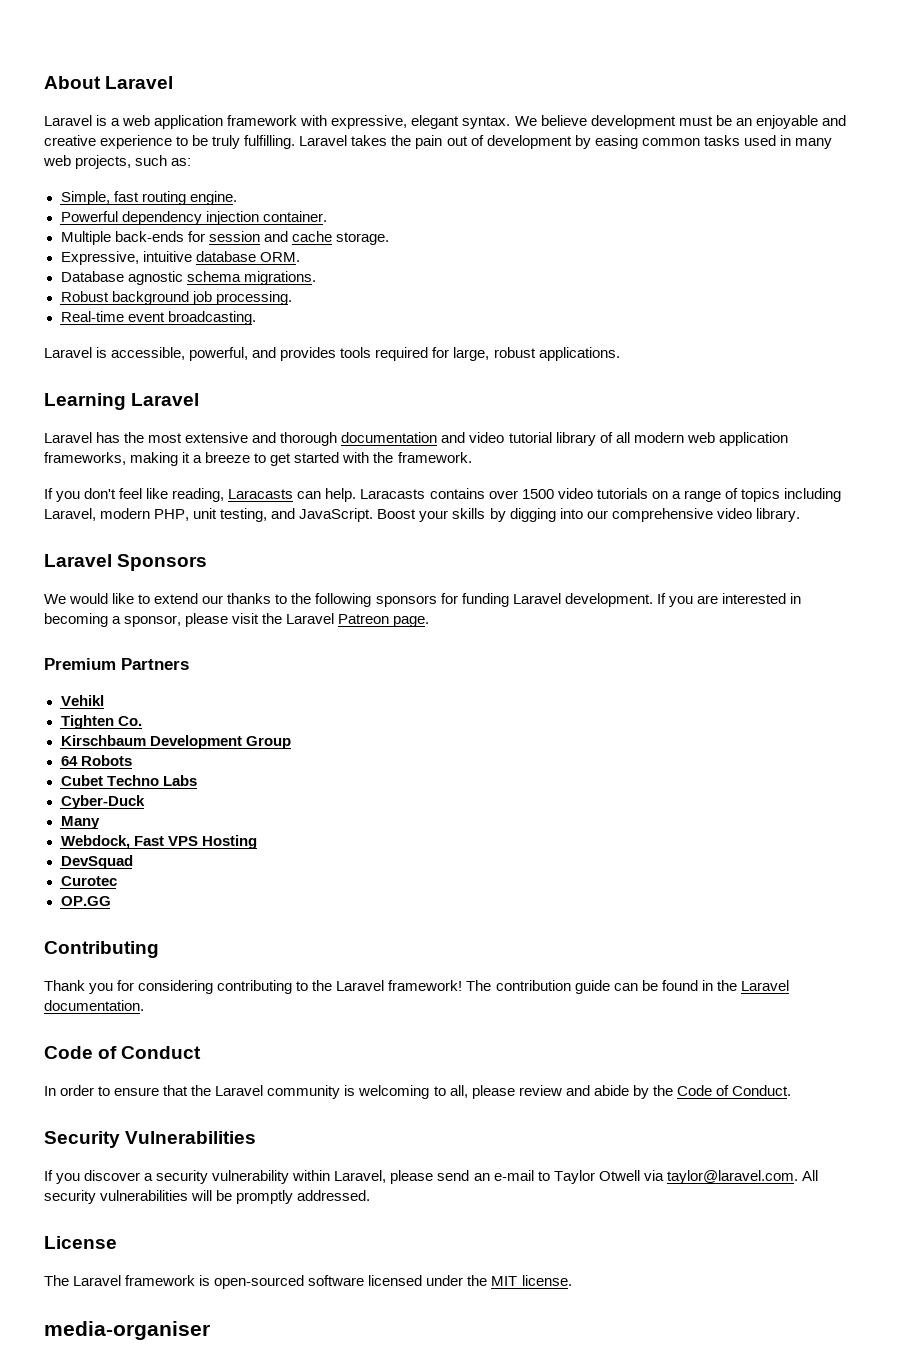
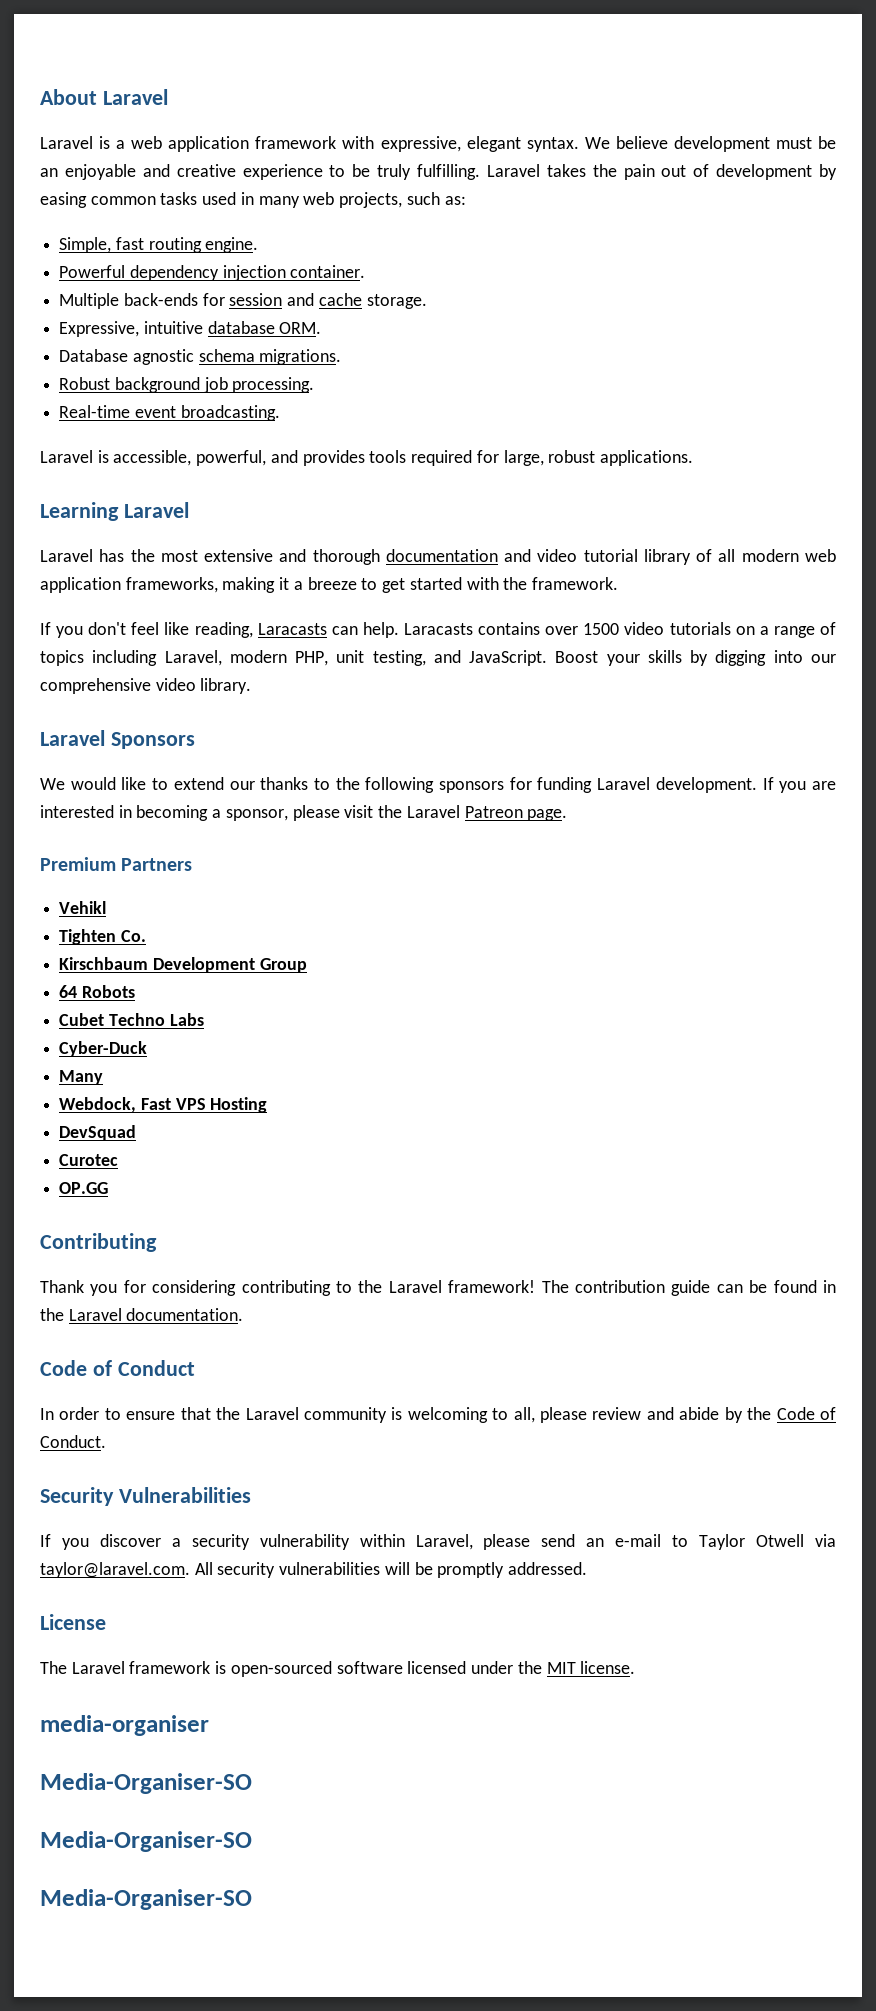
  media-organiser
+ Media-Organiser-SO
+ Media-Organiser-SO
+ Media-Organiser-SO

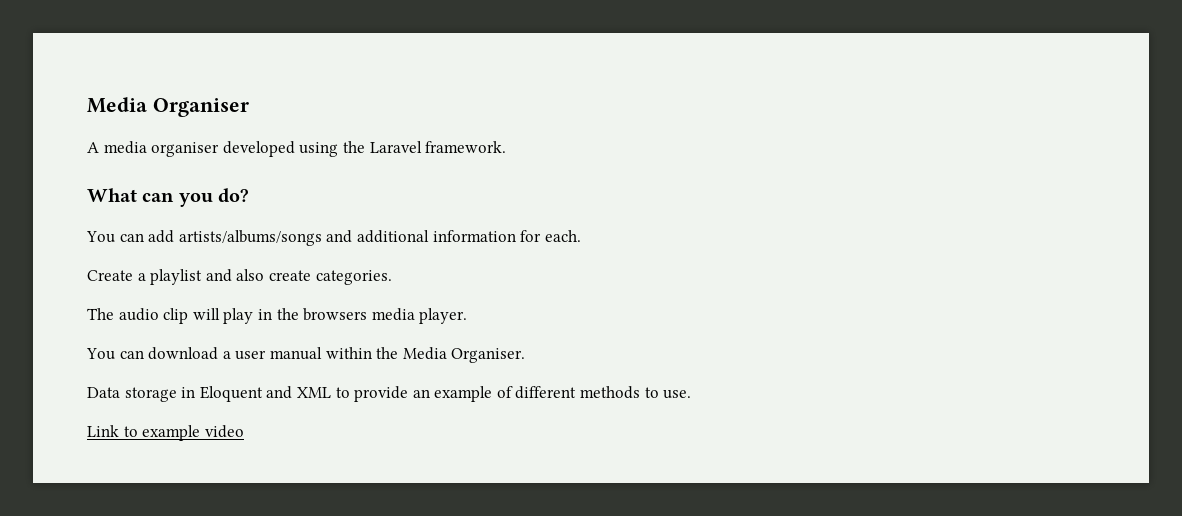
- About Laravel
- Laravel is a web application framework with expressive, elegant syntax. We believe development must be an enjoyable and creative experience to be truly fulfilling. Laravel takes the pain out of development by easing common tasks used in many web projects, such as:
- Simple, fast routing engine.
- Powerful dependency injection container.
- Multiple back-ends for session and cache storage.
- Expressive, intuitive database ORM.
- Database agnostic schema migrations.
- Robust background job processing.
- Real-time event broadcasting.
- Laravel is accessible, powerful, and provides tools required for large, robust applications.
- Learning Laravel
- Laravel has the most extensive and thorough documentation and video tutorial library of all modern web application frameworks, making it a breeze to get started with the framework.
- If you don't feel like reading, Laracasts can help. Laracasts contains over 1500 video tutorials on a range of topics including Laravel, modern PHP, unit testing, and JavaScript. Boost your skills by digging into our comprehensive video library.
- Laravel Sponsors
- We would like to extend our thanks to the following sponsors for funding Laravel development. If you are interested in becoming a sponsor, please visit the Laravel Patreon page.
- Premium Partners
- Vehikl
- Tighten Co.
- Kirschbaum Development Group
- 64 Robots
- Cubet Techno Labs
- Cyber-Duck
- Many
- Webdock, Fast VPS Hosting
- DevSquad
- Curotec
- OP.GG
- Contributing
- Thank you for considering contributing to the Laravel framework! The contribution guide can be found in the Laravel documentation.
- Code of Conduct
- In order to ensure that the Laravel community is welcoming to all, please review and abide by the Code of Conduct.
- Security Vulnerabilities
- If you discover a security vulnerability within Laravel, please send an e-mail to Taylor Otwell via taylor@laravel.com. All security vulnerabilities will be promptly addressed.
- License
- The Laravel framework is open-sourced software licensed under the MIT license.
- media-organiser
- Media-Organiser-SO
- Media-Organiser-SO
- Media-Organiser-SO
+ Media Organiser
+ A media organiser developed using the Laravel framework.
+ What can you do?
+ You can add artists/albums/songs and additional information for each.
+ Create a playlist and also create categories.
+ The audio clip will play in the browsers media player.
+ You can download a user manual within the Media Organiser.
+ Data storage in Eloquent and XML to provide an example of different methods to use.
+ Link to example video

